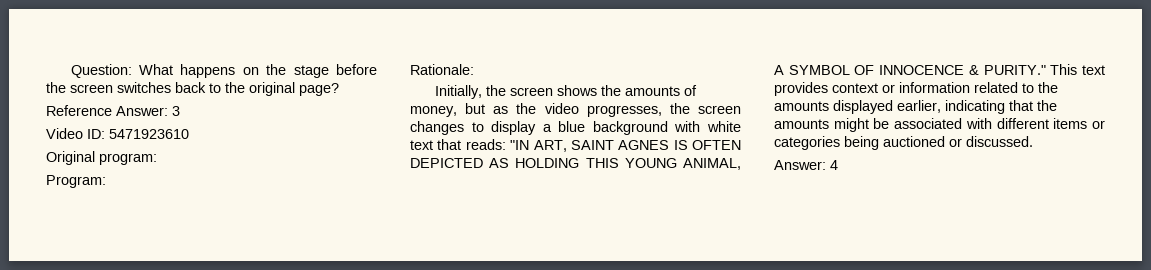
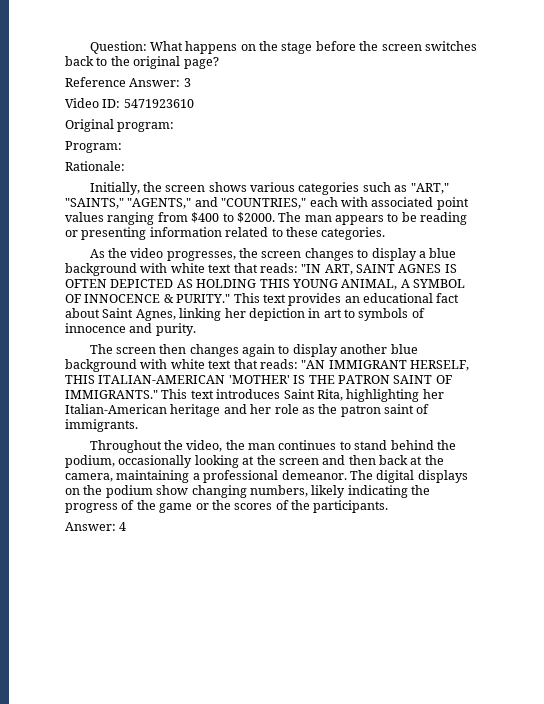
- Initially, the screen shows the amounts of money, but as the video progresses, the screen changes to display a blue background with white text that reads: "IN ART, SAINT AGNES IS OFTEN DEPICTED AS HOLDING THIS YOUNG ANIMAL, A SYMBOL OF INNOCENCE & PURITY."
+ Initially, the screen shows various categories such as "ART," "SAINTS," "AGENTS," and "COUNTRIES," each with associated point values ranging from $400 to $2000. The man appears to be reading or presenting information related to these categories.
+ As the video progresses, the screen changes to display a blue background with white text that reads: "IN ART, SAINT AGNES IS OFTEN DEPICTED AS HOLDING THIS YOUNG ANIMAL, A SYMBOL OF INNOCENCE & PURITY."
- This text provides context or information related to the amounts displayed earlier, indicating that the amounts might be associated with different items or categories being auctioned or discussed.
+ This text provides an educational fact about Saint Agnes, linking her depiction in art to symbols of innocence and purity.
+ The screen then changes again to display another blue background with white text that reads: "AN IMMIGRANT HERSELF, THIS ITALIAN-AMERICAN 'MOTHER' IS THE PATRON SAINT OF IMMIGRANTS." This text introduces Saint Rita, highlighting her Italian-American heritage and her role as the patron saint of immigrants.
+ Throughout the video, the man continues to stand behind the podium, occasionally looking at the screen and then back at the camera, maintaining a professional demeanor. The digital displays on the podium show changing numbers, likely indicating the progress of the game or the scores of the participants.

